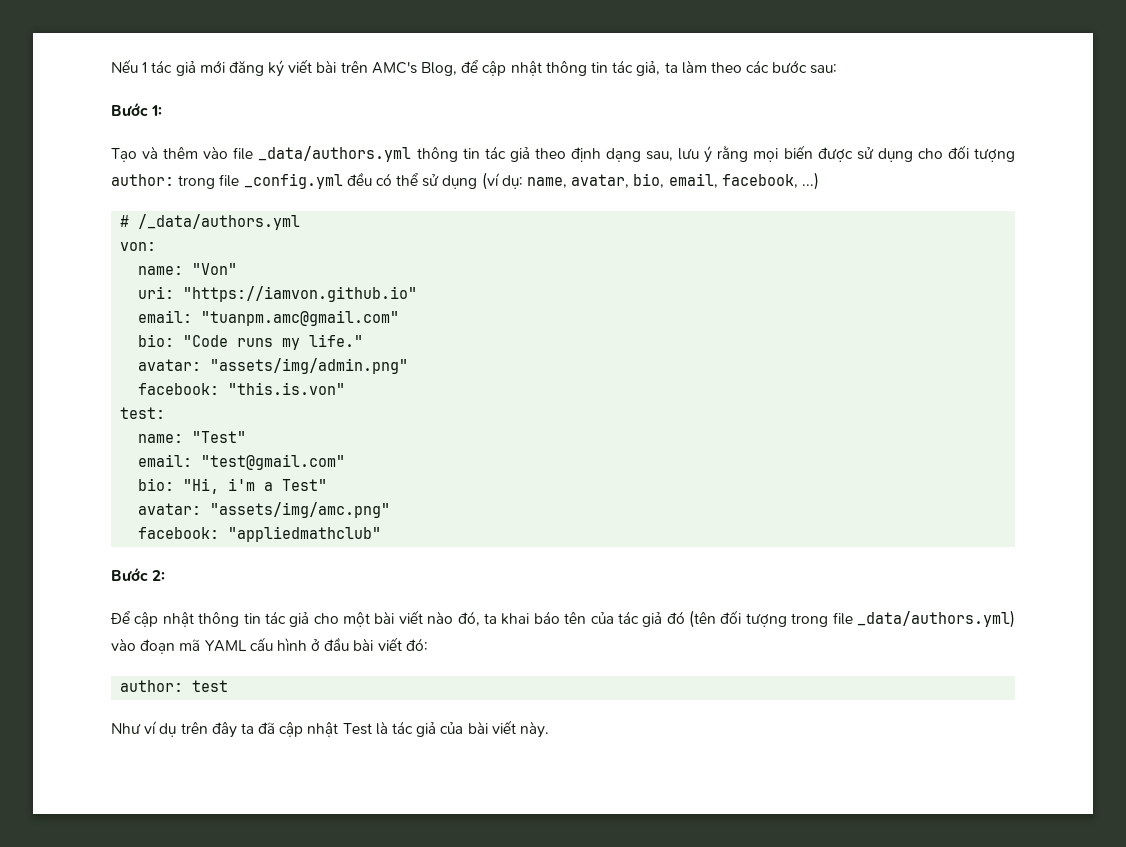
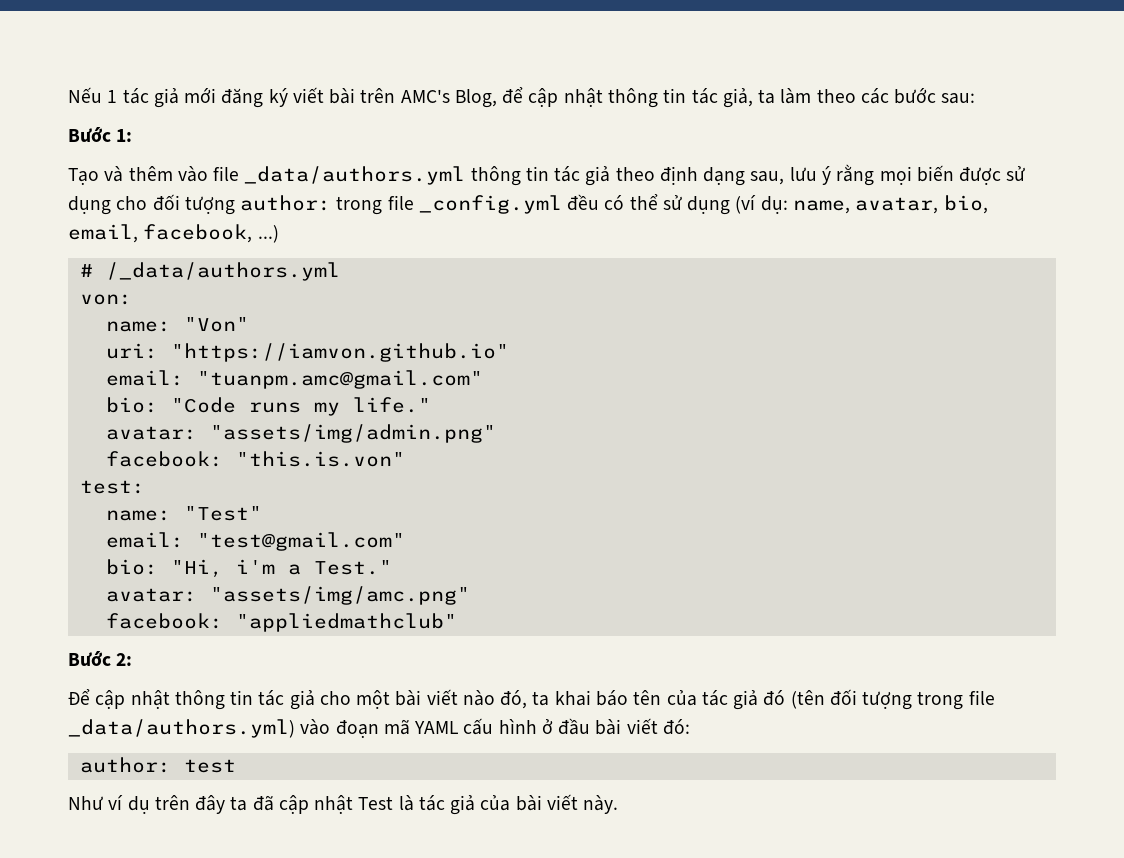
- bio: "Hi, i'm a Test"
+ bio: "Hi, i'm a Test."

